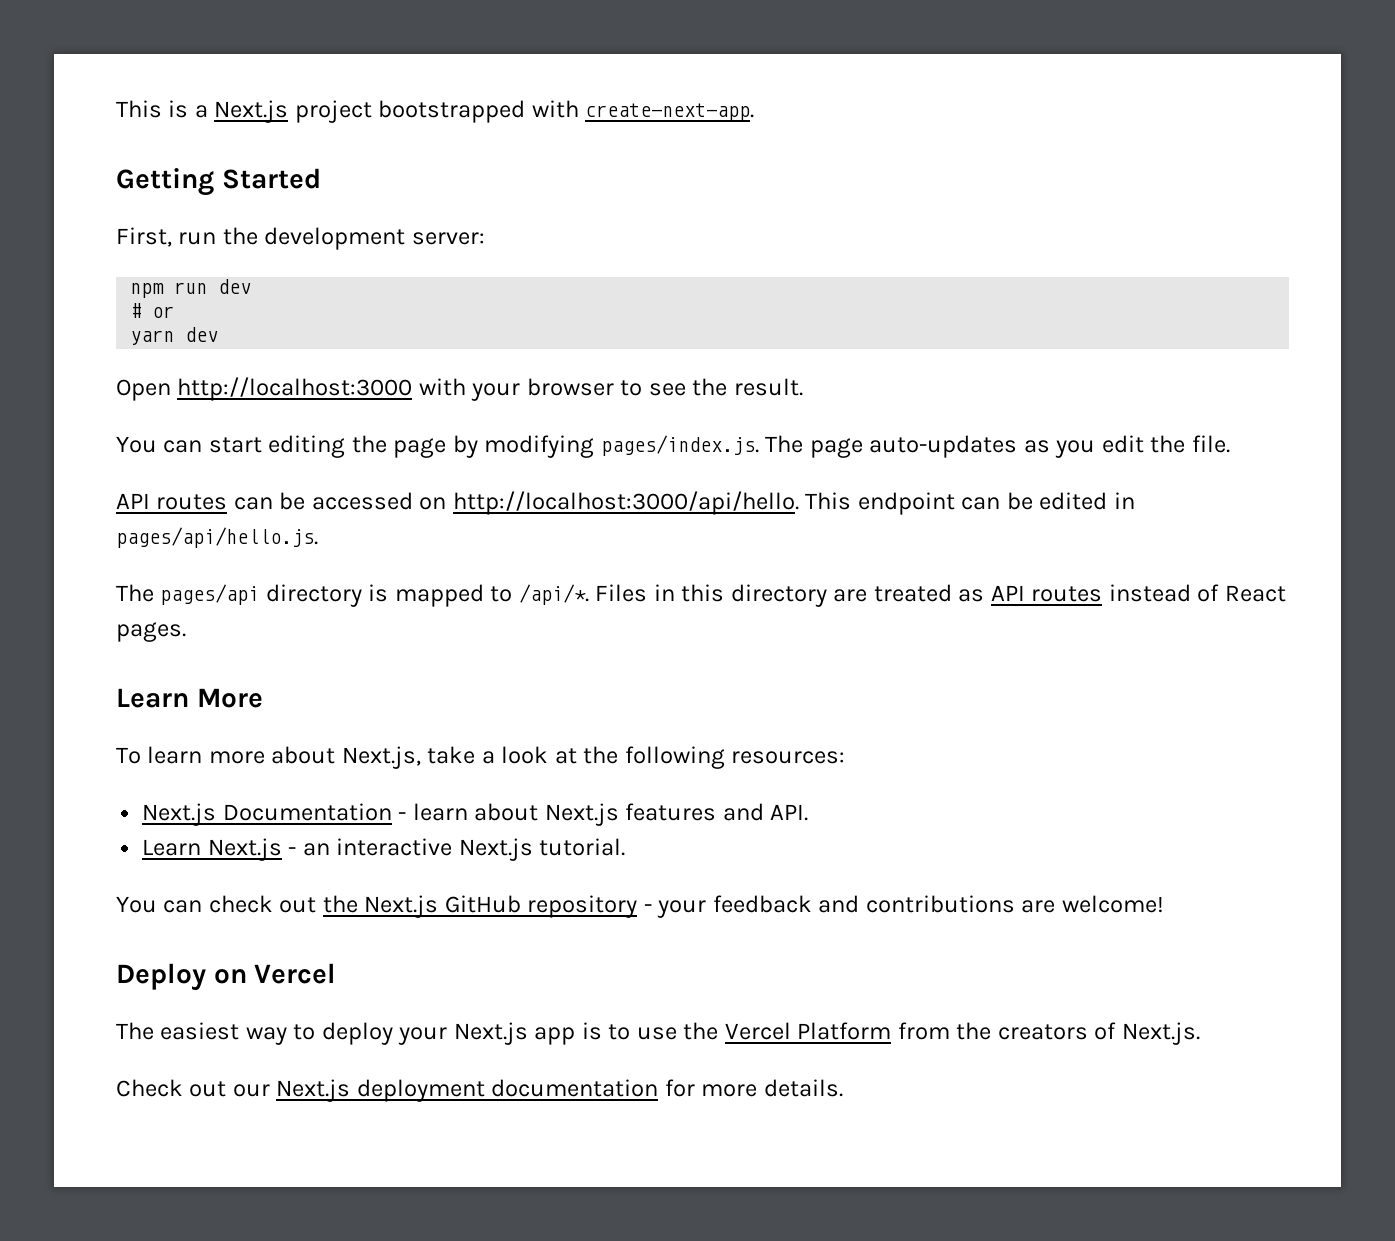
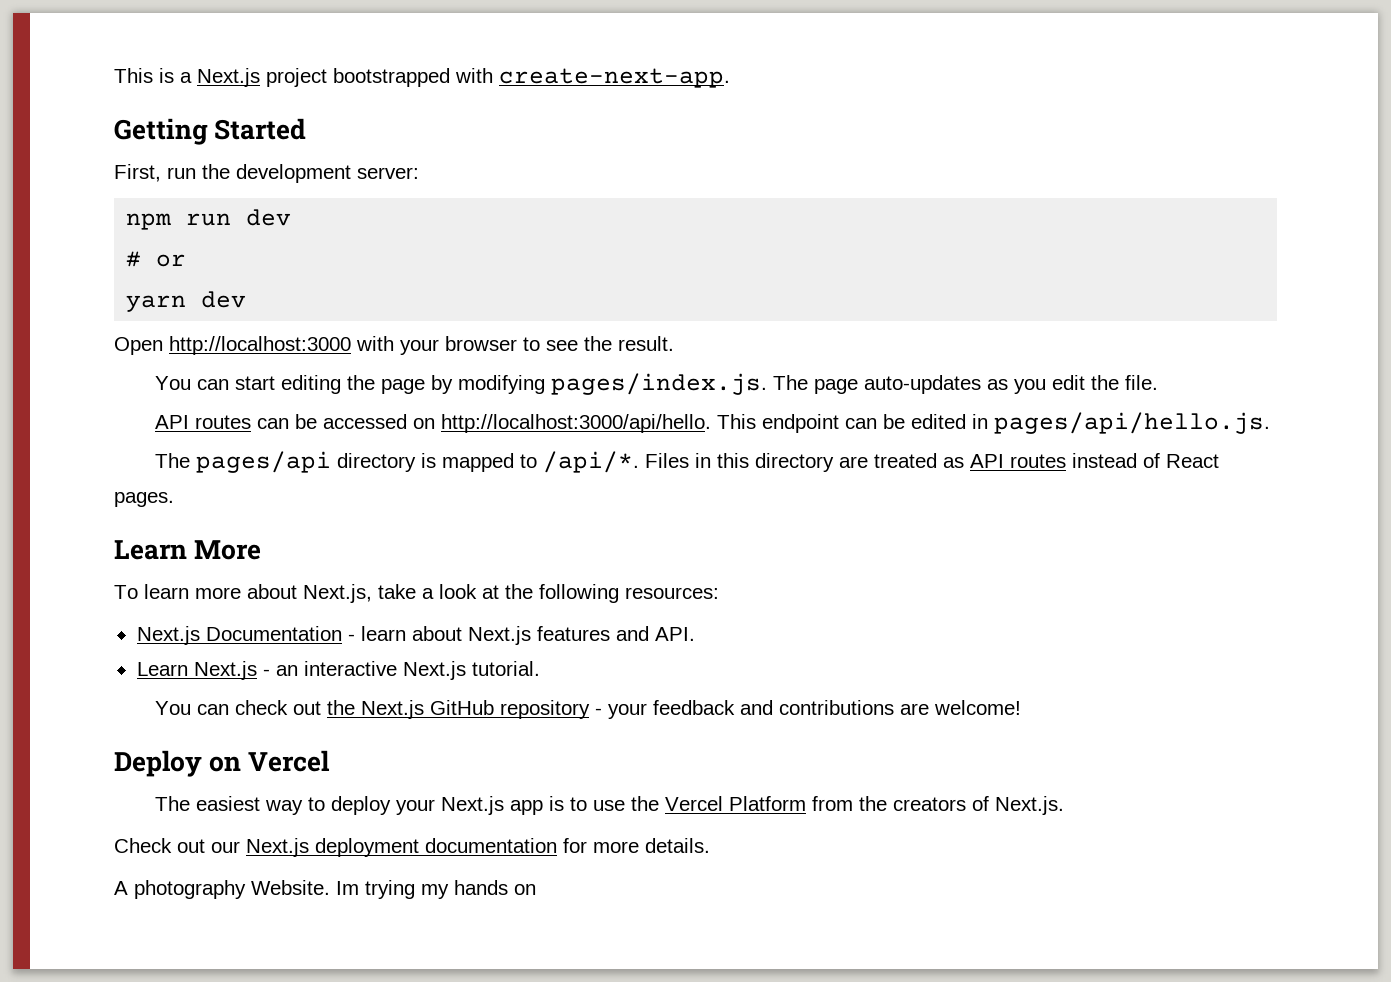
+ A photography Website. Im trying my hands on

